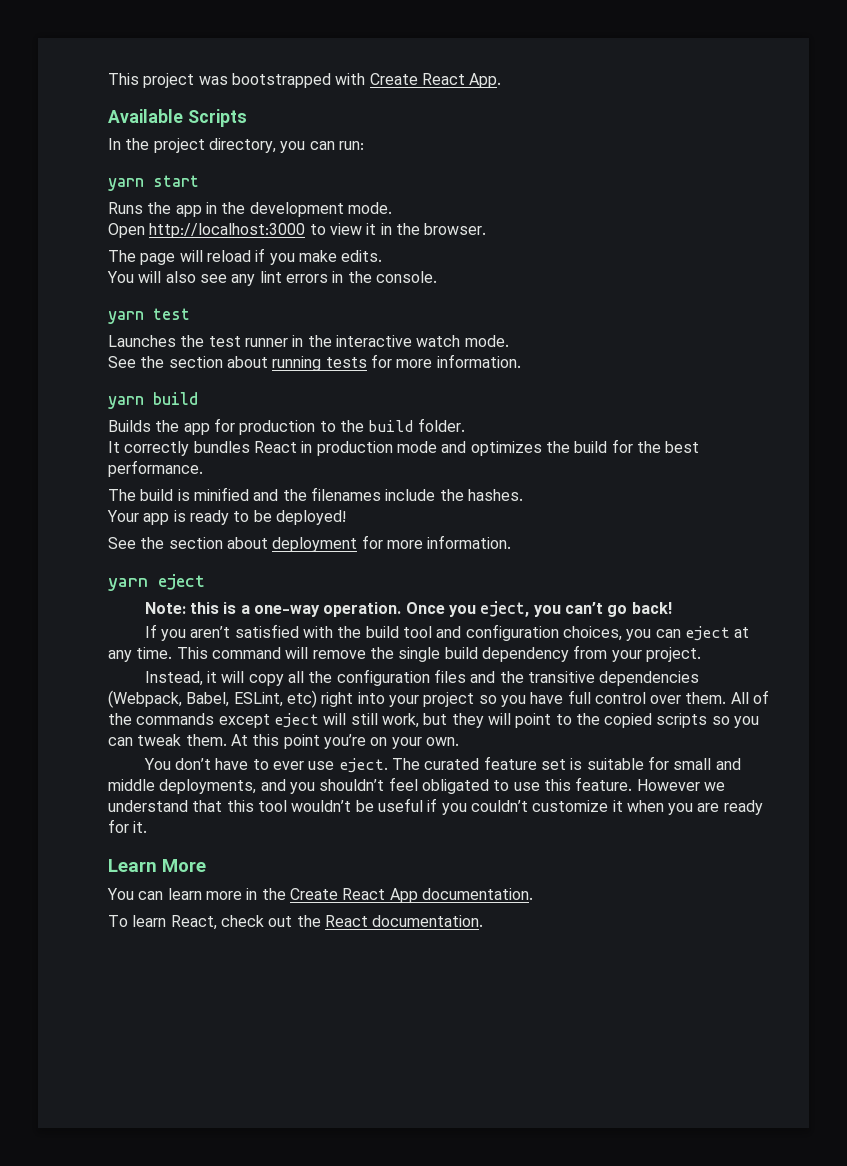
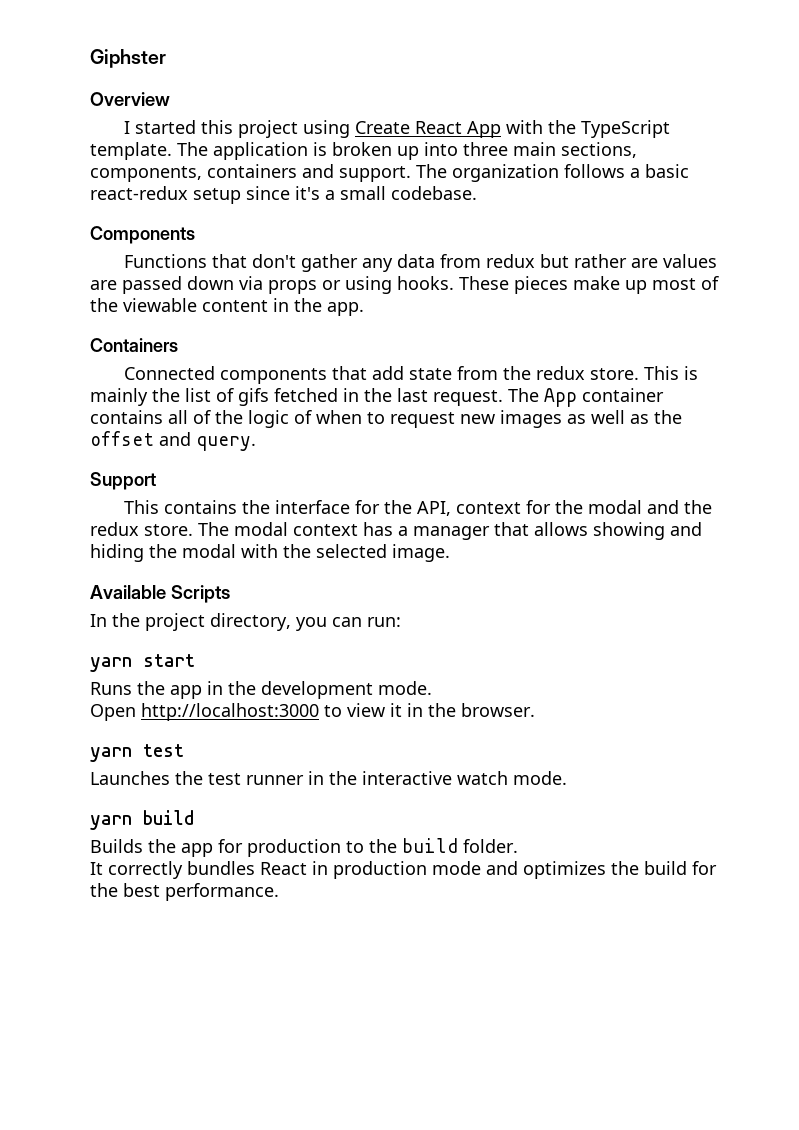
- This project was bootstrapped with Create React App.
+ Giphster
+ Overview
+ I started this project using Create React App with the TypeScript template. The application is broken up into three main sections, components, containers and support. The organization follows a basic react-redux setup since it's a small codebase.
+ Components
+ Functions that don't gather any data from redux but rather are values are passed down via props or using hooks. These pieces make up most of the viewable content in the app.
+ Containers
+ Connected components that add state from the redux store. This is mainly the list of gifs fetched in the last request. The App container contains all of the logic of when to request new images as well as the offset and query.
+ Support
+ This contains the interface for the API, context for the modal and the redux store. The modal context has a manager that allows showing and hiding the modal with the selected image.
- The page will reload if you make edits.
- You will also see any lint errors in the console.
- See the section about running tests for more information.
- The build is minified and the filenames include the hashes.
- Your app is ready to be deployed!
- See the section about deployment for more information.
- yarn eject
- Note: this is a one-way operation. Once you eject, you can’t go back!
- If you aren’t satisfied with the build tool and configuration choices, you can eject at any time. This command will remove the single build dependency from your project.
- Instead, it will copy all the configuration files and the transitive dependencies (Webpack, Babel, ESLint, etc) right into your project so you have full control over them. All of the commands except eject will still work, but they will point to the copied scripts so you can tweak them. At this point you’re on your own.
- You don’t have to ever use eject. The curated feature set is suitable for small and middle deployments, and you shouldn’t feel obligated to use this feature. However we understand that this tool wouldn’t be useful if you couldn’t customize it when you are ready for it.
- Learn More
- You can learn more in the Create React App documentation.
- To learn React, check out the React documentation.

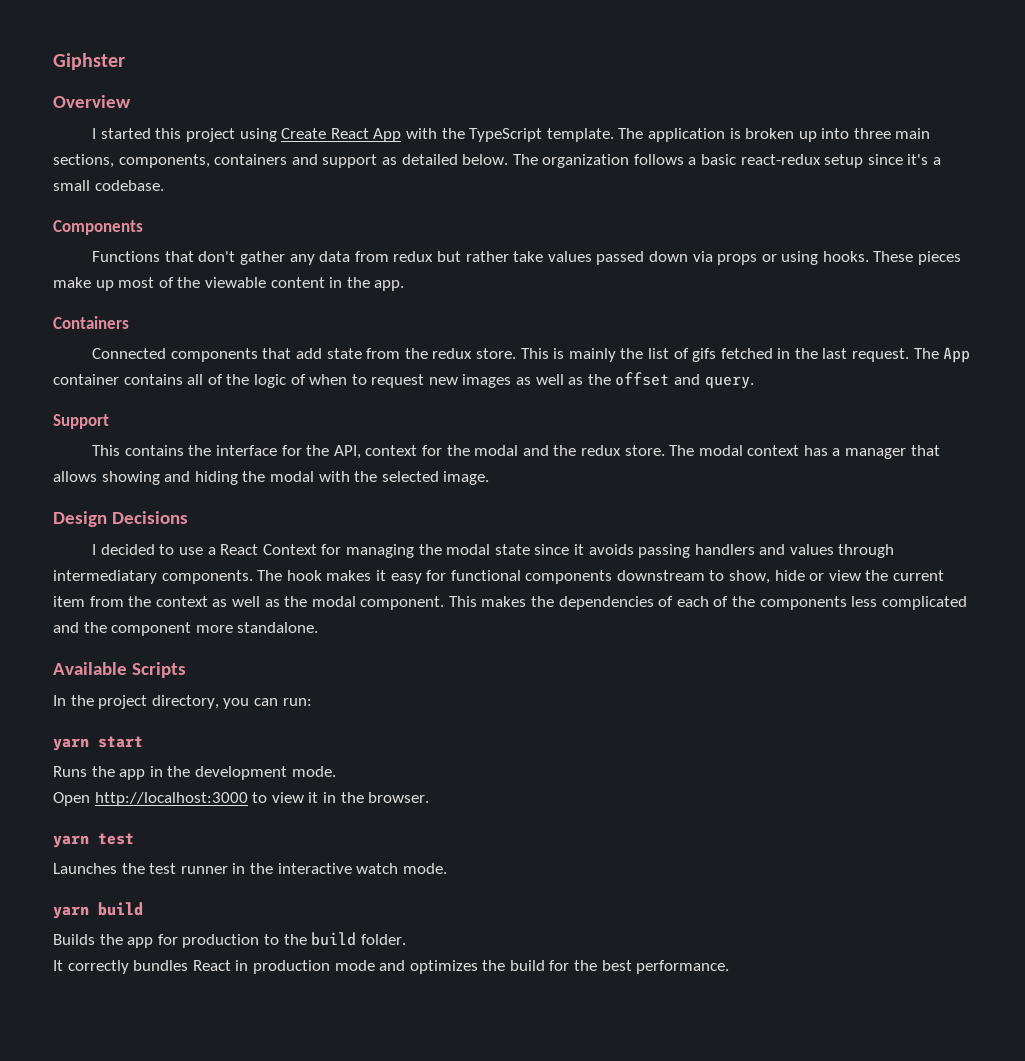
- The application is broken up into three main sections, components, containers and support.
+ The application is broken up into three main sections, components, containers and support as detailed below.
- Functions that don't gather any data from redux but rather are values are passed down via props or using hooks.
+ Functions that don't gather any data from redux but rather take values passed down via props or using hooks.
+ Design Decisions
+ I decided to use a React Context for managing the modal state since it avoids passing handlers and values through intermediatary components. The hook makes it easy for functional components downstream to show, hide or view the current item from the context as well as the modal component. This makes the dependencies of each of the components less complicated and the component more standalone.

